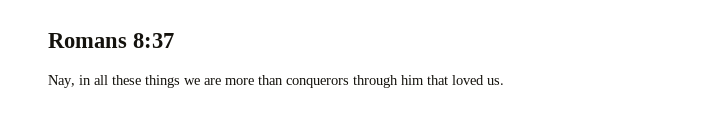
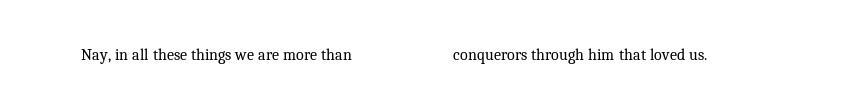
- Romans 8:37

